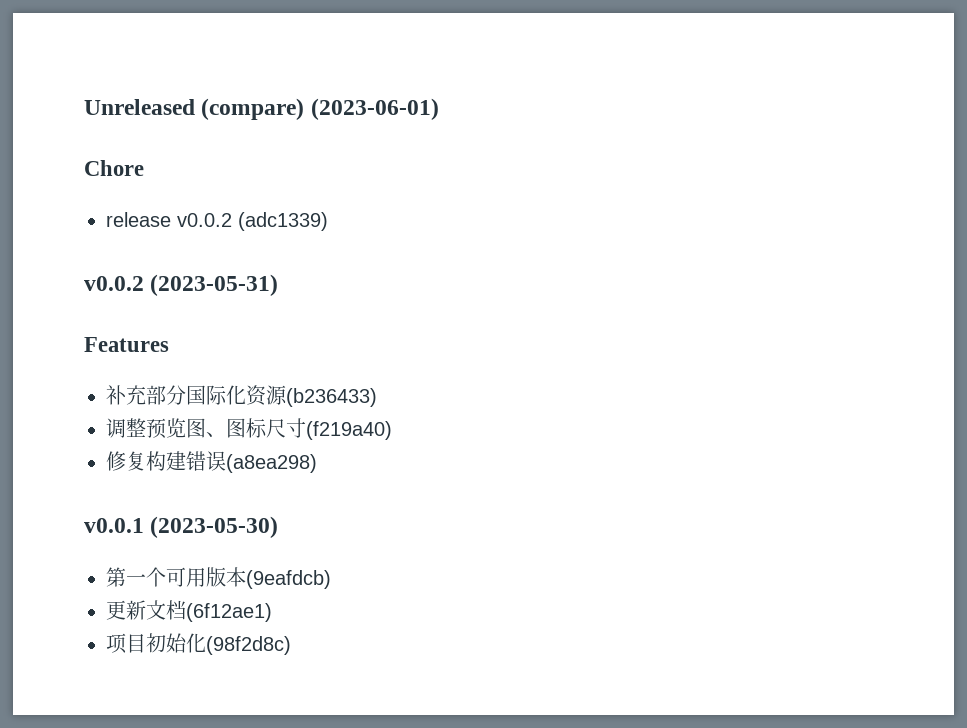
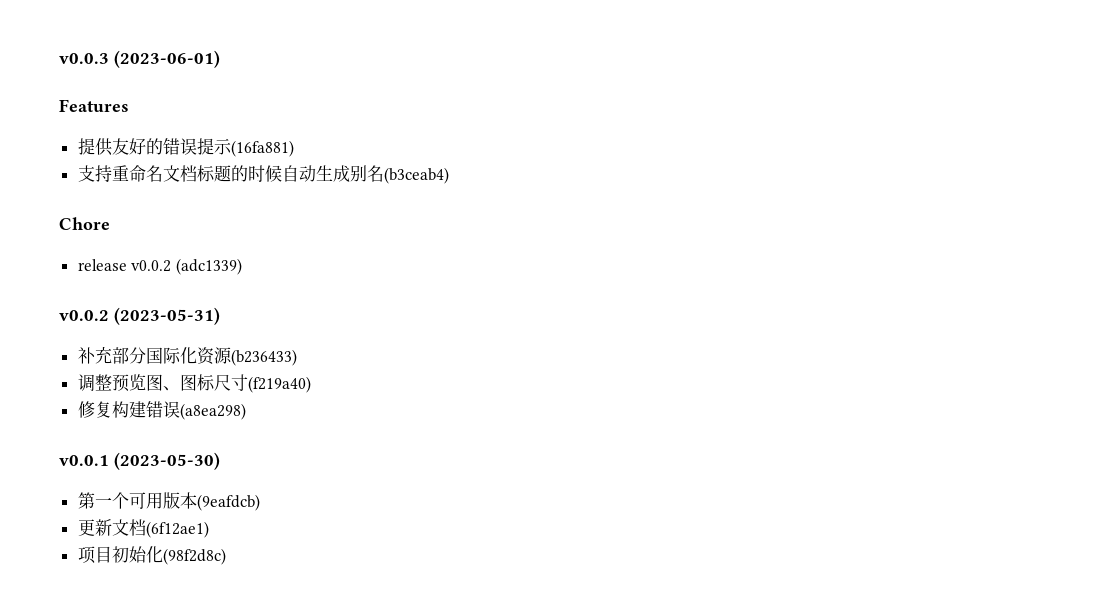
- Unreleased (compare) (2023-06-01)
+ v0.0.3 (2023-06-01)
+ Features
+ 提供友好的错误提示(16fa881)
+ 支持重命名文档标题的时候自动生成别名(b3ceab4)
- Features

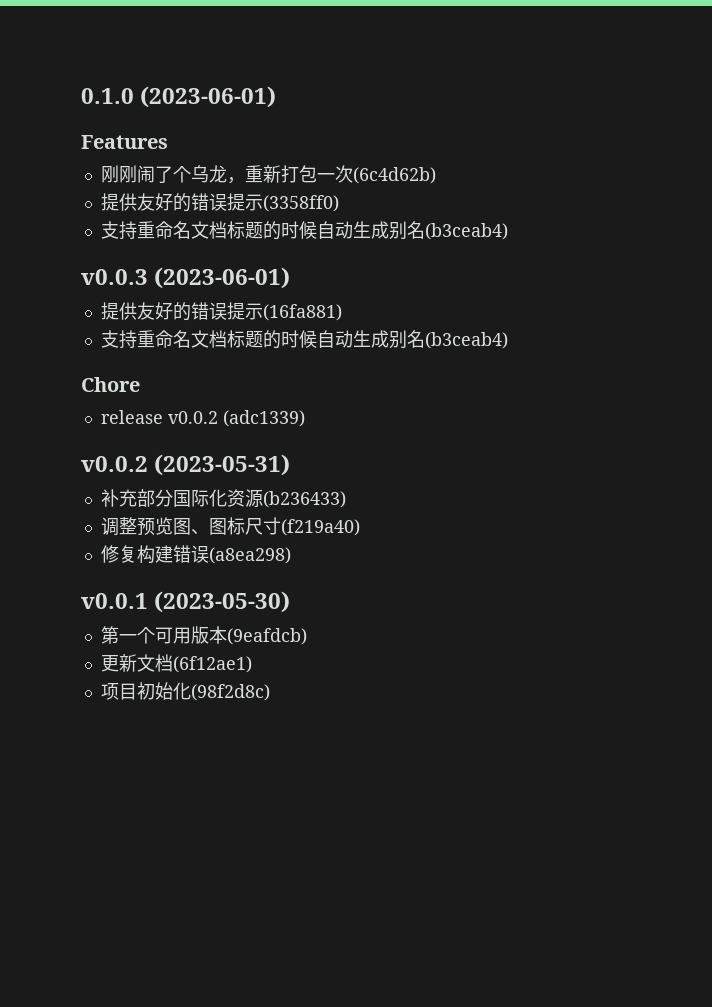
- v0.0.3 (2023-06-01)
+ 0.1.0 (2023-06-01)
+ 刚刚闹了个乌龙，重新打包一次(6c4d62b)
+ 提供友好的错误提示(3358ff0)
+ 支持重命名文档标题的时候自动生成别名(b3ceab4)
+ v0.0.3 (2023-06-01)

